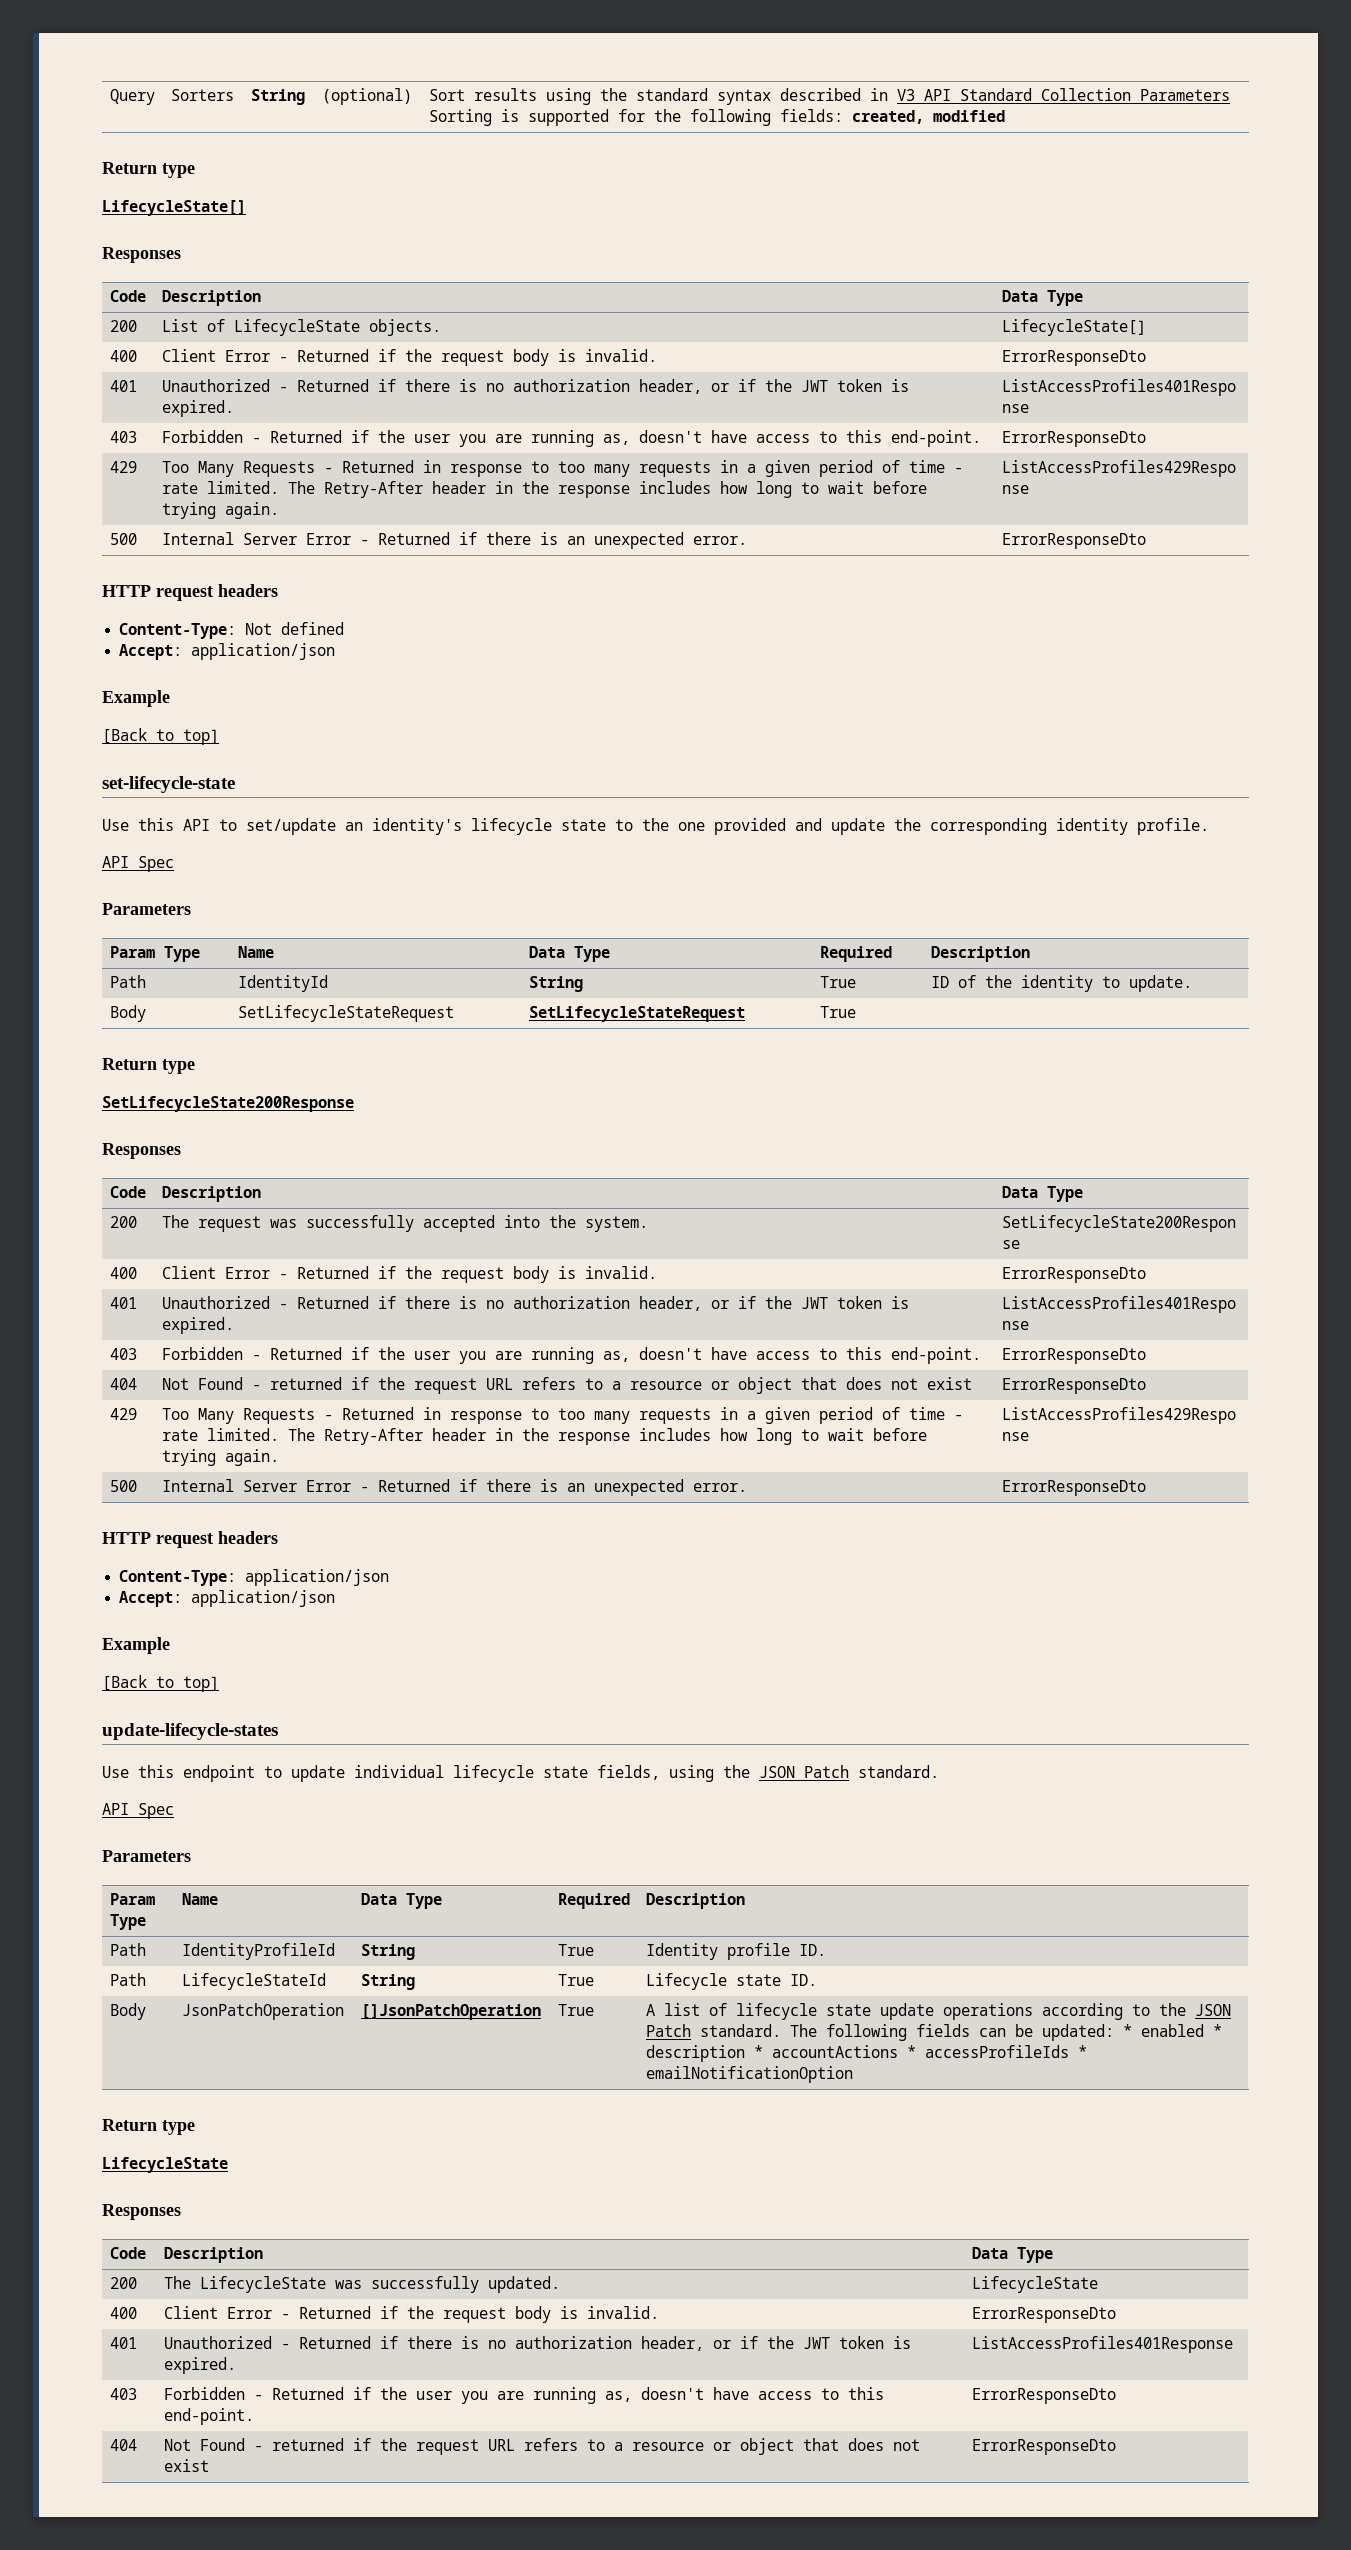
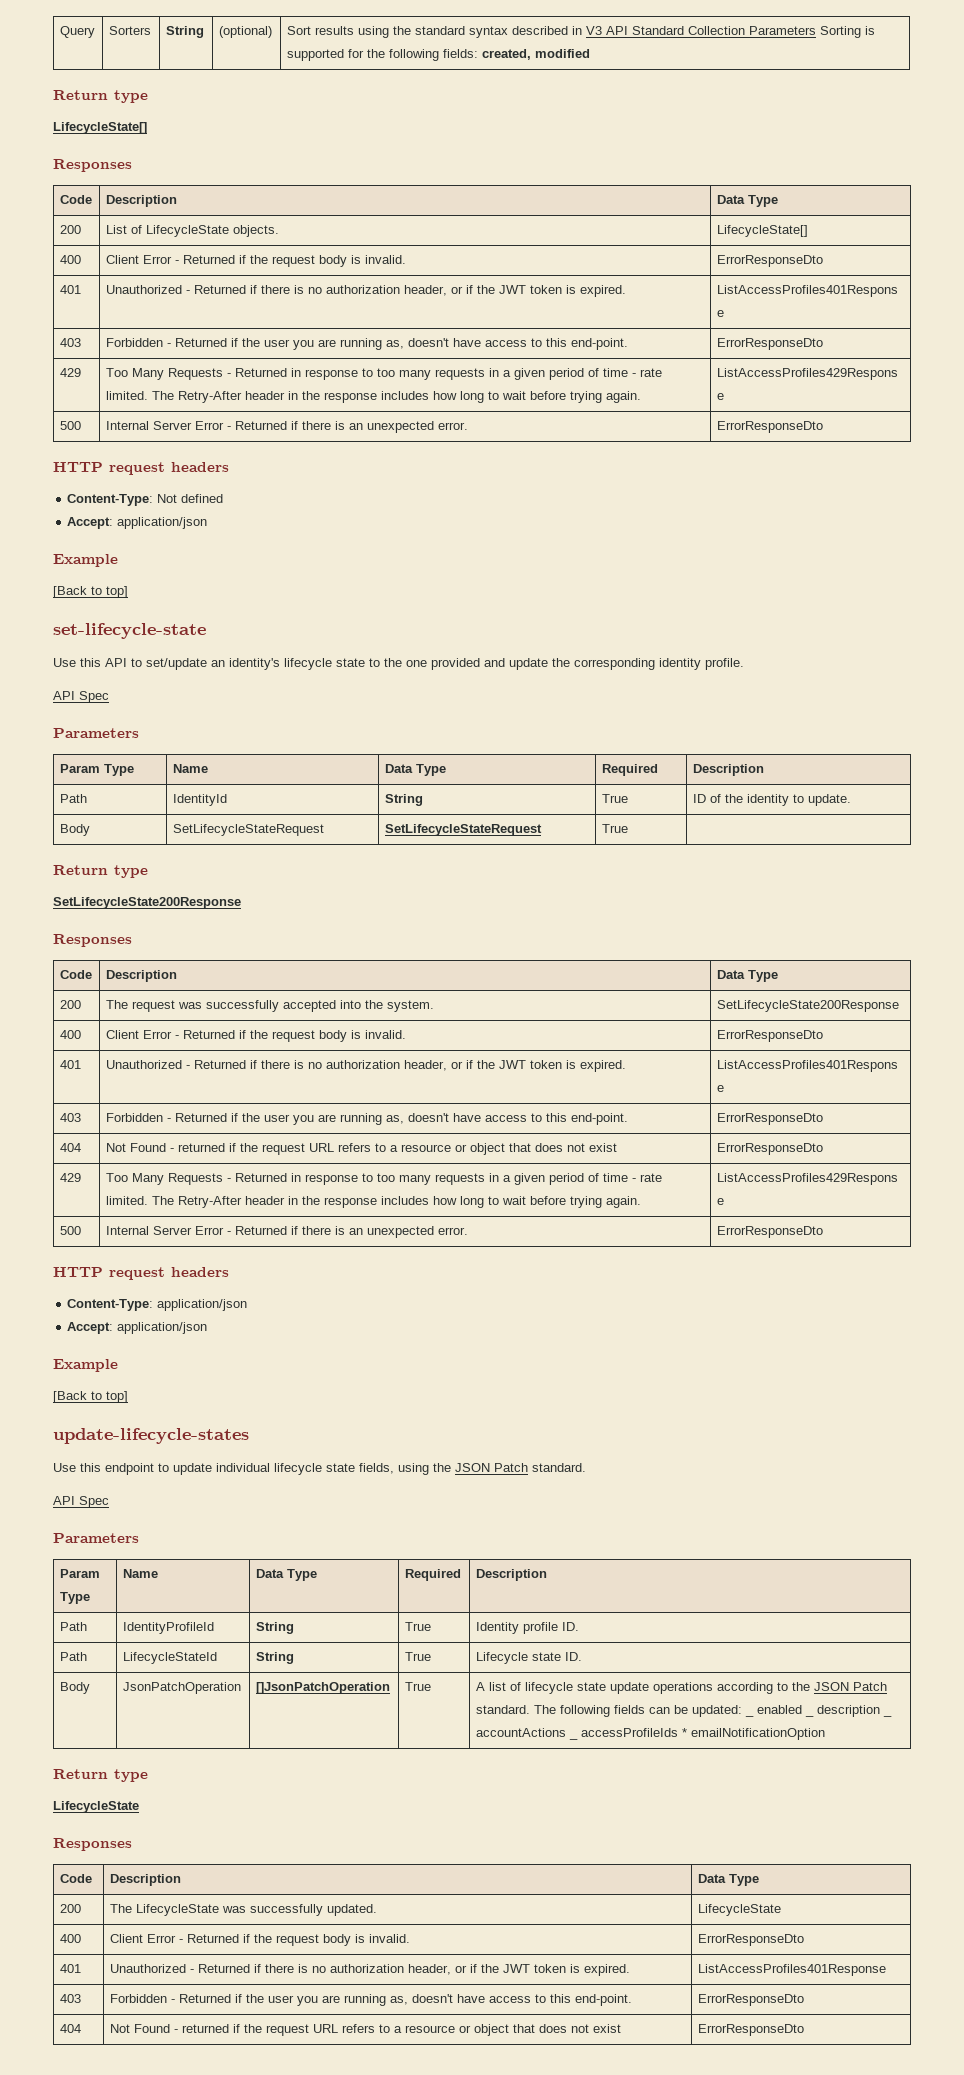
- Body | JsonPatchOperation | []JsonPatchOperation | True | A list of lifecycle state update operations according to the JSON Patch standard. The following fields can be updated: * enabled * description * accountActions * accessProfileIds * emailNotificationOption
+ Body | JsonPatchOperation | []JsonPatchOperation | True | A list of lifecycle state update operations according to the JSON Patch standard. The following fields can be updated: _ enabled _ description _ accountActions _ accessProfileIds * emailNotificationOption

